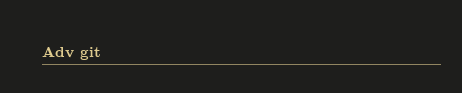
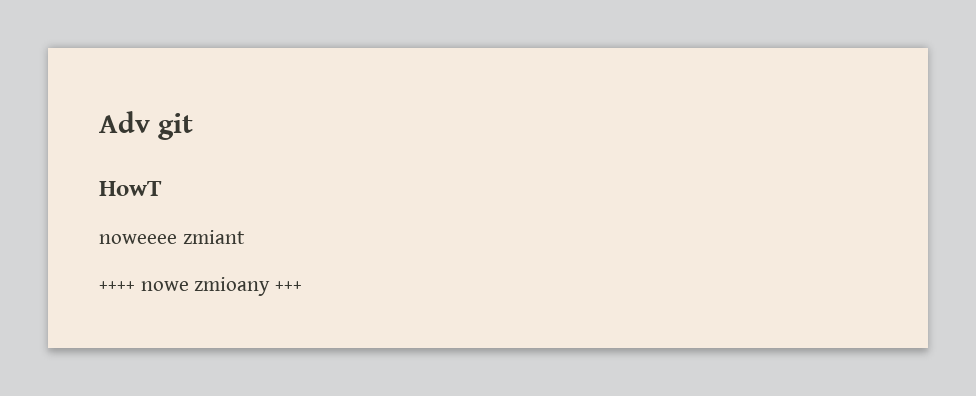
+ HowT
+ noweeee zmiant
+ ++++ nowe zmioany +++

